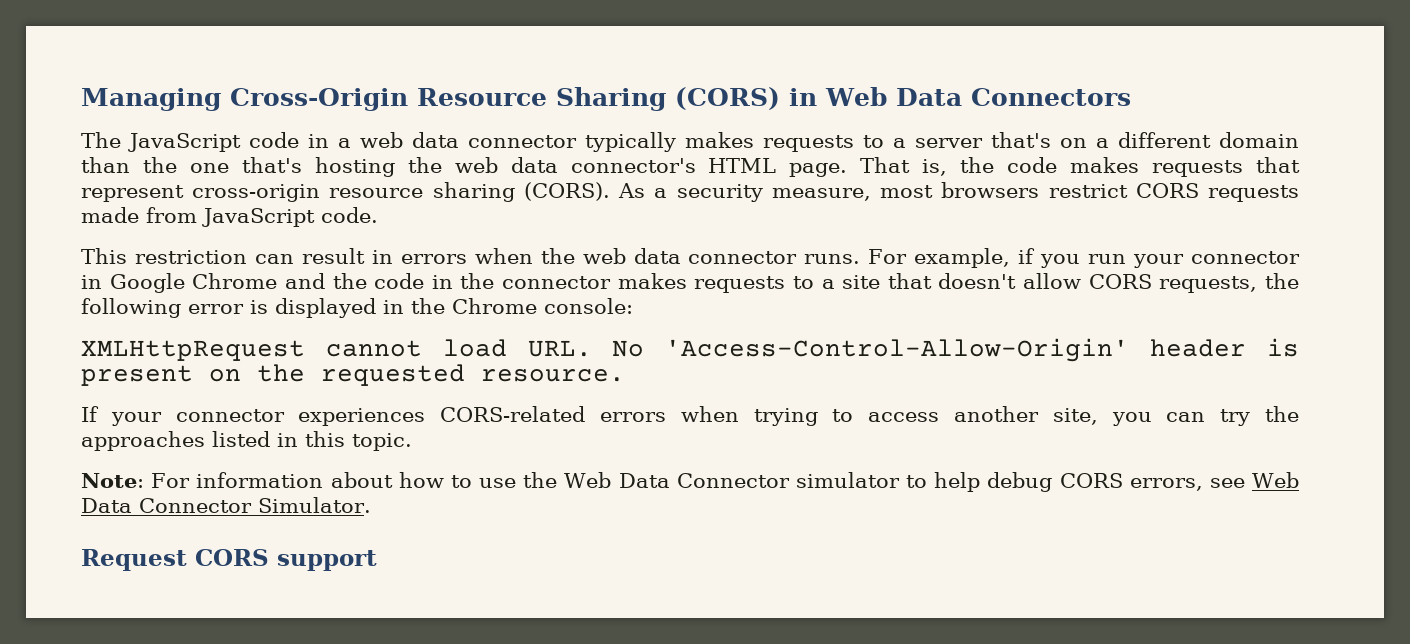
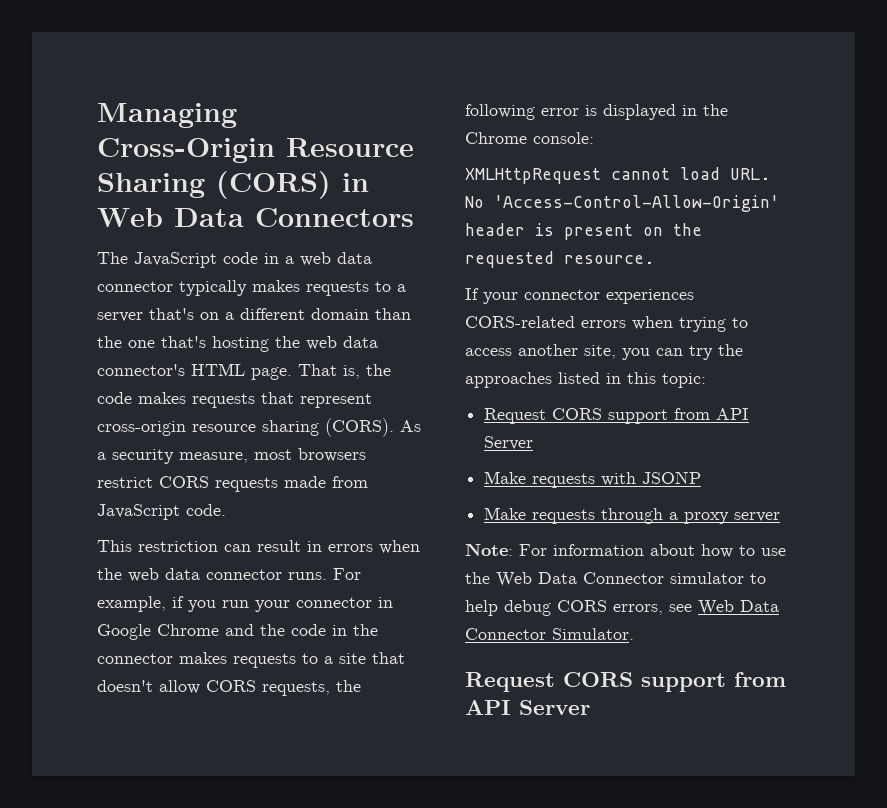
- If your connector experiences CORS-related errors when trying to access another site, you can try the approaches listed in this topic.
+ If your connector experiences CORS-related errors when trying to access another site, you can try the approaches listed in this topic:
+ Request CORS support from API Server
+ Make requests with JSONP
+ Make requests through a proxy server
  Note: For information about how to use the Web Data Connector simulator to help debug CORS errors, see Web Data Connector Simulator.
- Request CORS support
+ Request CORS support from API Server

